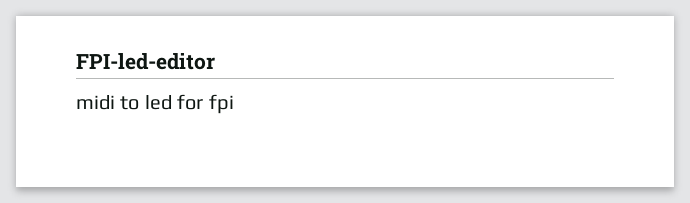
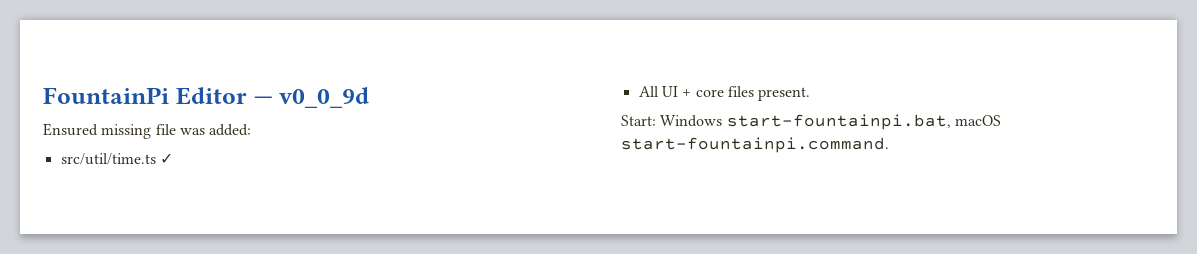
- FPI-led-editor
- midi to led for fpi
+ FountainPi Editor — v0_0_9d
+ Ensured missing file was added:
+ src/util/time.ts ✓
+ All UI + core files present.
+ Start: Windows start-fountainpi.bat, macOS start-fountainpi.command.

